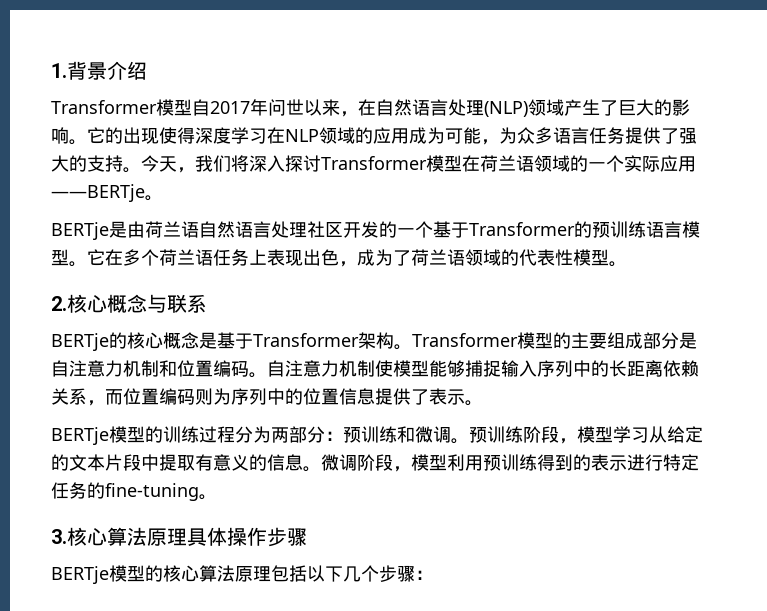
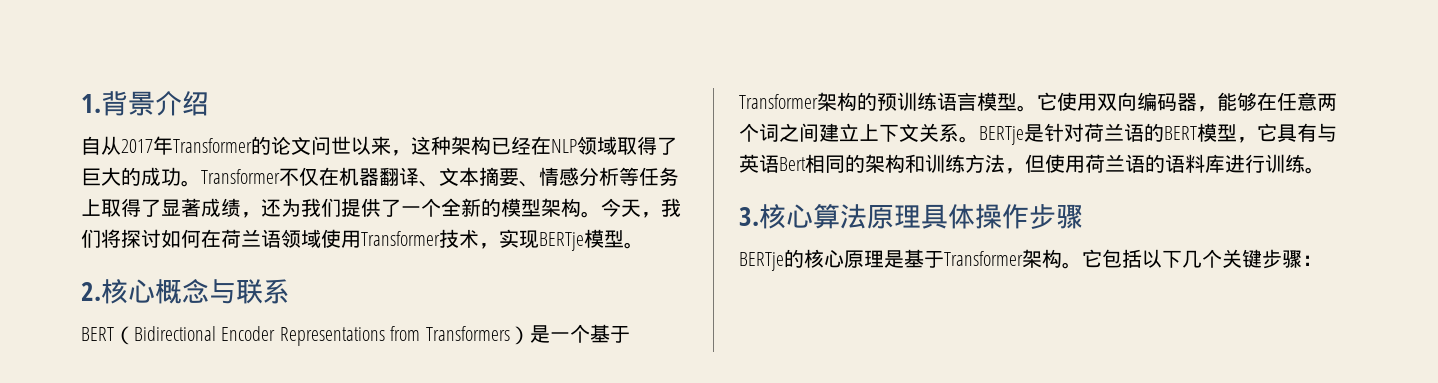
- Transformer模型自2017年问世以来，在自然语言处理(NLP)领域产生了巨大的影响。它的出现使得深度学习在NLP领域的应用成为可能，为众多语言任务提供了强大的支持。今天，我们将深入探讨Transformer模型在荷兰语领域的一个实际应用——BERTje。
- BERTje是由荷兰语自然语言处理社区开发的一个基于Transformer的预训练语言模型。它在多个荷兰语任务上表现出色，成为了荷兰语领域的代表性模型。
+ 自从2017年Transformer的论文问世以来，这种架构已经在NLP领域取得了巨大的成功。Transformer不仅在机器翻译、文本摘要、情感分析等任务上取得了显著成绩，还为我们提供了一个全新的模型架构。今天，我们将探讨如何在荷兰语领域使用Transformer技术，实现BERTje模型。
- BERTje的核心概念是基于Transformer架构。Transformer模型的主要组成部分是自注意力机制和位置编码。自注意力机制使模型能够捕捉输入序列中的长距离依赖关系，而位置编码则为序列中的位置信息提供了表示。
- BERTje模型的训练过程分为两部分：预训练和微调。预训练阶段，模型学习从给定的文本片段中提取有意义的信息。微调阶段，模型利用预训练得到的表示进行特定任务的fine-tuning。
+ BERT（Bidirectional Encoder Representations from Transformers）是一个基于Transformer架构的预训练语言模型。它使用双向编码器，能够在任意两个词之间建立上下文关系。BERTje是针对荷兰语的BERT模型，它具有与英语Bert相同的架构和训练方法，但使用荷兰语的语料库进行训练。
- BERTje模型的核心算法原理包括以下几个步骤：
+ BERTje的核心原理是基于Transformer架构。它包括以下几个关键步骤：

